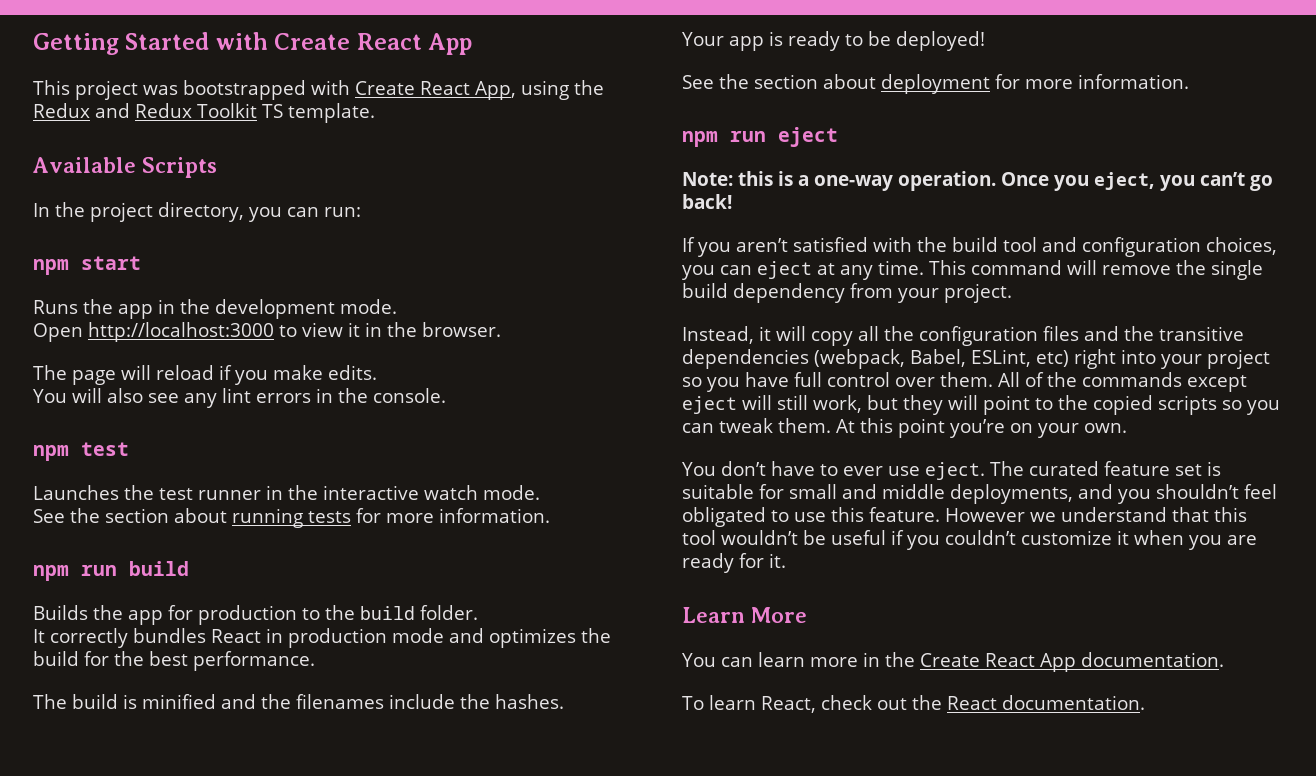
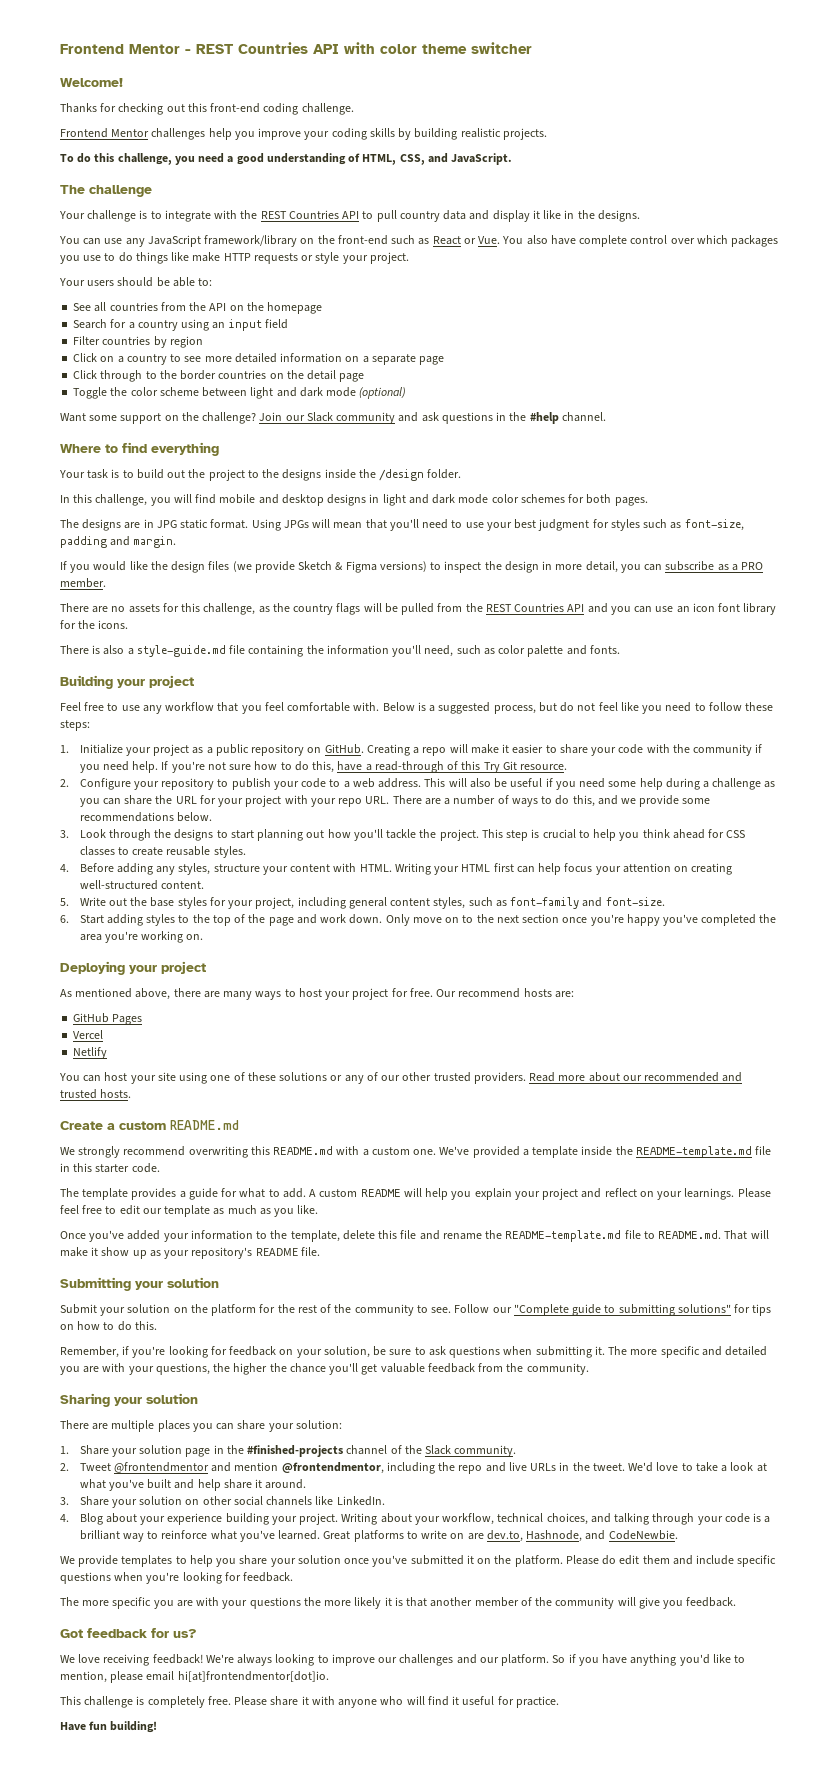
- Getting Started with Create React App
- This project was bootstrapped with Create React App, using the Redux and Redux Toolkit TS template.
- Available Scripts
- In the project directory, you can run:
- npm start
- Runs the app in the development mode.
- Open http://localhost:3000 to view it in the browser.
- The page will reload if you make edits.
- You will also see any lint errors in the console.
- npm test
- Launches the test runner in the interactive watch mode.
- See the section about running tests for more information.
- npm run build
- Builds the app for production to the build folder.
- It correctly bundles React in production mode and optimizes the build for the best performance.
- The build is minified and the filenames include the hashes.
- Your app is ready to be deployed!
- See the section about deployment for more information.
- npm run eject
- Note: this is a one-way operation. Once you eject, you can’t go back!
- If you aren’t satisfied with the build tool and configuration choices, you can eject at any time. This command will remove the single build dependency from your project.
- Instead, it will copy all the configuration files and the transitive dependencies (webpack, Babel, ESLint, etc) right into your project so you have full control over them. All of the commands except eject will still work, but they will point to the copied scripts so you can tweak them. At this point you’re on your own.
- You don’t have to ever use eject. The curated feature set is suitable for small and middle deployments, and you shouldn’t feel obligated to use this feature. However we understand that this tool wouldn’t be useful if you couldn’t customize it when you are ready for it.
- Learn More
- You can learn more in the Create React App documentation.
- To learn React, check out the React documentation.
+ Frontend Mentor - REST Countries API with color theme switcher
+ Welcome!
+ Thanks for checking out this front-end coding challenge.
+ Frontend Mentor challenges help you improve your coding skills by building realistic projects.
+ To do this challenge, you need a good understanding of HTML, CSS, and JavaScript.
+ The challenge
+ Your challenge is to integrate with the REST Countries API to pull country data and display it like in the designs.
+ You can use any JavaScript framework/library on the front-end such as React or Vue. You also have complete control over which packages you use to do things like make HTTP requests or style your project.
+ Your users should be able to:
+ See all countries from the API on the homepage
+ Search for a country using an input field
+ Filter countries by region
+ Click on a country to see more detailed information on a separate page
+ Click through to the border countries on the detail page
+ Toggle the color scheme between light and dark mode (optional)
+ Want some support on the challenge? Join our Slack community and ask questions in the #help channel.
+ Where to find everything
+ Your task is to build out the project to the designs inside the /design folder.
+ In this challenge, you will find mobile and desktop designs in light and dark mode color schemes for both pages.
+ The designs are in JPG static format. Using JPGs will mean that you'll need to use your best judgment for styles such as font-size, padding and margin.
+ If you would like the design files (we provide Sketch & Figma versions) to inspect the design in more detail, you can subscribe as a PRO member.
+ There are no assets for this challenge, as the country flags will be pulled from the REST Countries API and you can use an icon font library for the icons.
+ There is also a style-guide.md file containing the information you'll need, such as color palette and fonts.
+ Building your project
+ Feel free to use any workflow that you feel comfortable with. Below is a suggested process, but do not feel like you need to follow these steps:
+ 1. Initialize your project as a public repository on GitHub. Creating a repo will make it easier to share your code with the community if you need help. If you're not sure how to do this, have a read-through of this Try Git resource.
+ 2. Configure your repository to publish your code to a web address. This will also be useful if you need some help during a challenge as you can share the URL for your project with your repo URL. There are a number of ways to do this, and we provide some recommendations below.
+ 3. Look through the designs to start planning out how you'll tackle the project. This step is crucial to help you think ahead for CSS classes to create reusable styles.
+ 4. Before adding any styles, structure your content with HTML. Writing your HTML first can help focus your attention on creating well-structured content.
+ 5. Write out the base styles for your project, including general content styles, such as font-family and font-size.
+ 6. Start adding styles to the top of the page and work down. Only move on to the next section once you're happy you've completed the area you're working on.
+ Deploying your project
+ As mentioned above, there are many ways to host your project for free. Our recommend hosts are:
+ GitHub Pages
+ Vercel
+ Netlify
+ You can host your site using one of these solutions or any of our other trusted providers. Read more about our recommended and trusted hosts.
+ Create a custom README.md
+ We strongly recommend overwriting this README.md with a custom one. We've provided a template inside the README-template.md file in this starter code.
+ The template provides a guide for what to add. A custom README will help you explain your project and reflect on your learnings. Please feel free to edit our template as much as you like.
+ Once you've added your information to the template, delete this file and rename the README-template.md file to README.md. That will make it show up as your repository's README file.
+ Submitting your solution
+ Submit your solution on the platform for the rest of the community to see. Follow our "Complete guide to submitting solutions" for tips on how to do this.
+ Remember, if you're looking for feedback on your solution, be sure to ask questions when submitting it. The more specific and detailed you are with your questions, the higher the chance you'll get valuable feedback from the community.
+ Sharing your solution
+ There are multiple places you can share your solution:
+ 1. Share your solution page in the #finished-projects channel of the Slack community.
+ 2. Tweet @frontendmentor and mention @frontendmentor, including the repo and live URLs in the tweet. We'd love to take a look at what you've built and help share it around.
+ 3. Share your solution on other social channels like LinkedIn.
+ 4. Blog about your experience building your project. Writing about your workflow, technical choices, and talking through your code is a brilliant way to reinforce what you've learned. Great platforms to write on are dev.to, Hashnode, and CodeNewbie.
+ We provide templates to help you share your solution once you've submitted it on the platform. Please do edit them and include specific questions when you're looking for feedback.
+ The more specific you are with your questions the more likely it is that another member of the community will give you feedback.
+ Got feedback for us?
+ We love receiving feedback! We're always looking to improve our challenges and our platform. So if you have anything you'd like to mention, please email hi[at]frontendmentor[dot]io.
+ This challenge is completely free. Please share it with anyone who will find it useful for practice.
+ Have fun building!

